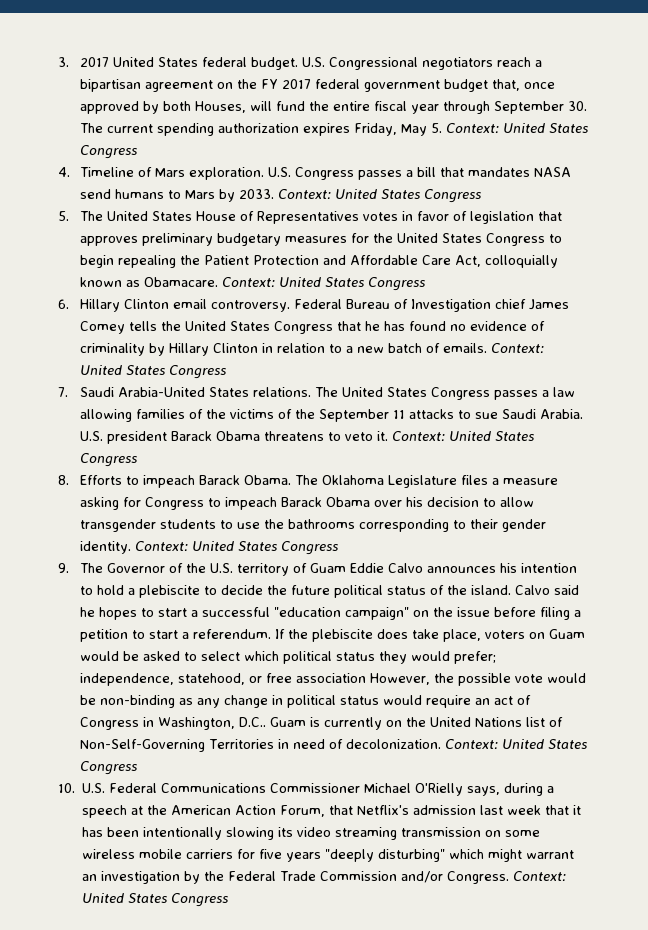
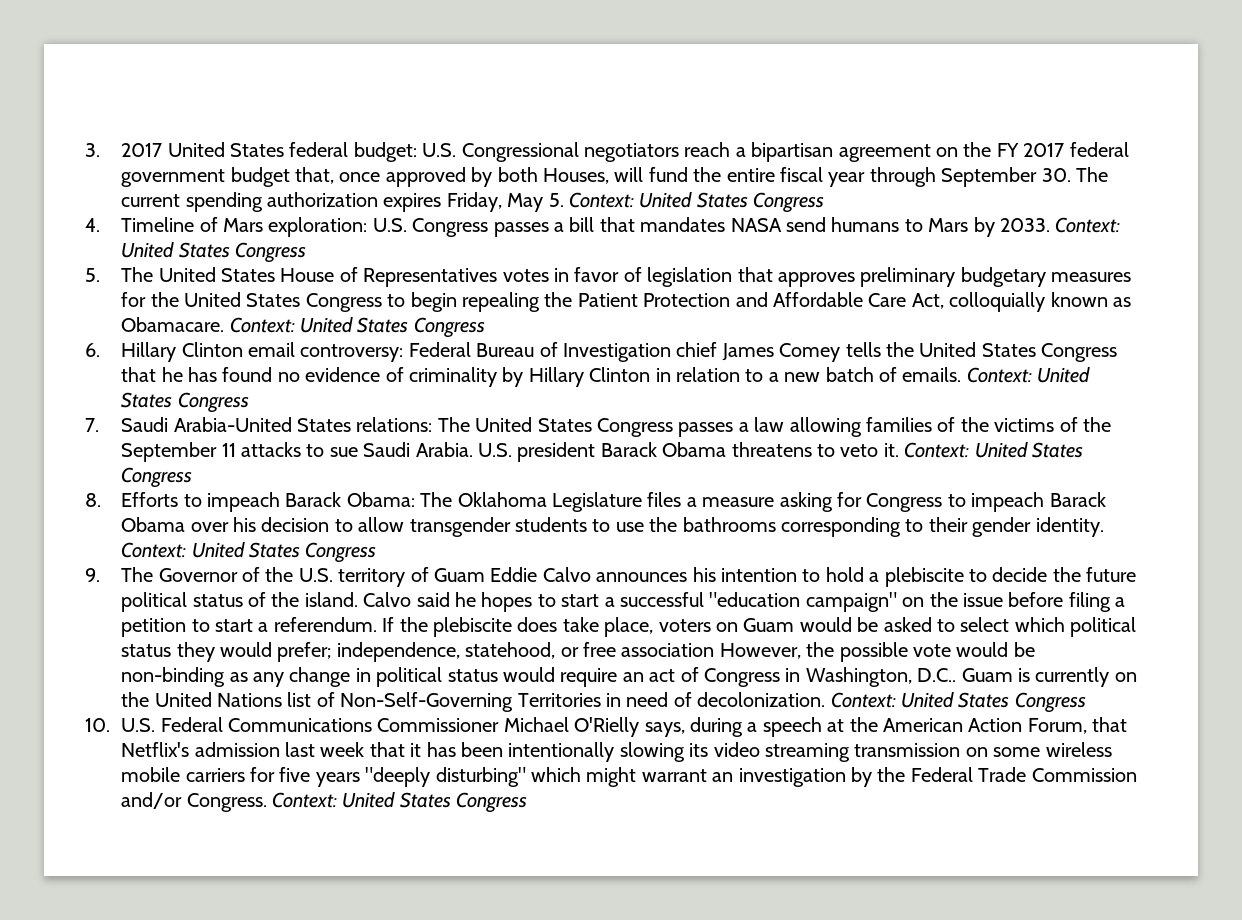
- 3. 2017 United States federal budget. U.S. Congressional negotiators reach a bipartisan agreement on the FY 2017 federal government budget that, once approved by both Houses, will fund the entire fiscal year through September 30. The current spending authorization expires Friday, May 5. Context: United States Congress
+ 3. 2017 United States federal budget: U.S. Congressional negotiators reach a bipartisan agreement on the FY 2017 federal government budget that, once approved by both Houses, will fund the entire fiscal year through September 30. The current spending authorization expires Friday, May 5. Context: United States Congress
- 4. Timeline of Mars exploration. U.S. Congress passes a bill that mandates NASA send humans to Mars by 2033.
+ 4. Timeline of Mars exploration: U.S. Congress passes a bill that mandates NASA send humans to Mars by 2033.
- 6. Hillary Clinton email controversy. Federal Bureau of Investigation chief James Comey tells the United States Congress that he has found no evidence of criminality by Hillary Clinton in relation to a new batch of emails.
+ 6. Hillary Clinton email controversy: Federal Bureau of Investigation chief James Comey tells the United States Congress that he has found no evidence of criminality by Hillary Clinton in relation to a new batch of emails.
- 7. Saudi Arabia-United States relations. The United States Congress passes a law allowing families of the victims of the September 11 attacks to sue Saudi Arabia.
+ 7. Saudi Arabia-United States relations: The United States Congress passes a law allowing families of the victims of the September 11 attacks to sue Saudi Arabia.
- 8. Efforts to impeach Barack Obama. The Oklahoma Legislature files a measure asking for Congress to impeach Barack Obama over his decision to allow transgender students to use the bathrooms corresponding to their gender identity.
+ 8. Efforts to impeach Barack Obama: The Oklahoma Legislature files a measure asking for Congress to impeach Barack Obama over his decision to allow transgender students to use the bathrooms corresponding to their gender identity.

